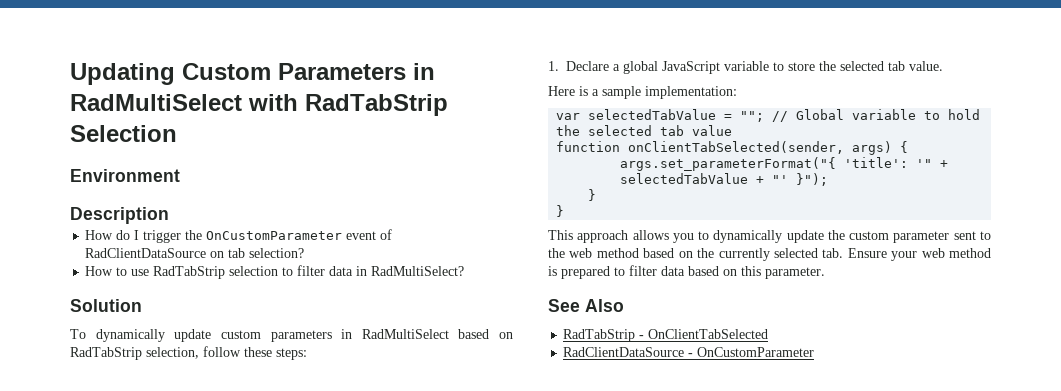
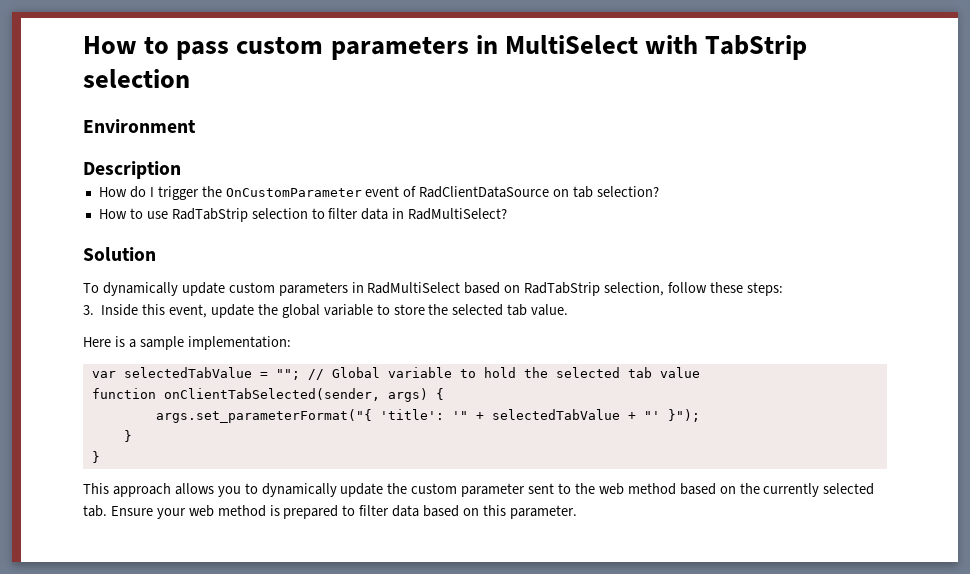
- Updating Custom Parameters in RadMultiSelect with RadTabStrip Selection
+ How to pass custom parameters in MultiSelect with TabStrip selection
- 1. Declare a global JavaScript variable to store the selected tab value.
+ 3. Inside this event, update the global variable to store the selected tab value.
- See Also
- RadTabStrip - OnClientTabSelected
- RadClientDataSource - OnCustomParameter

